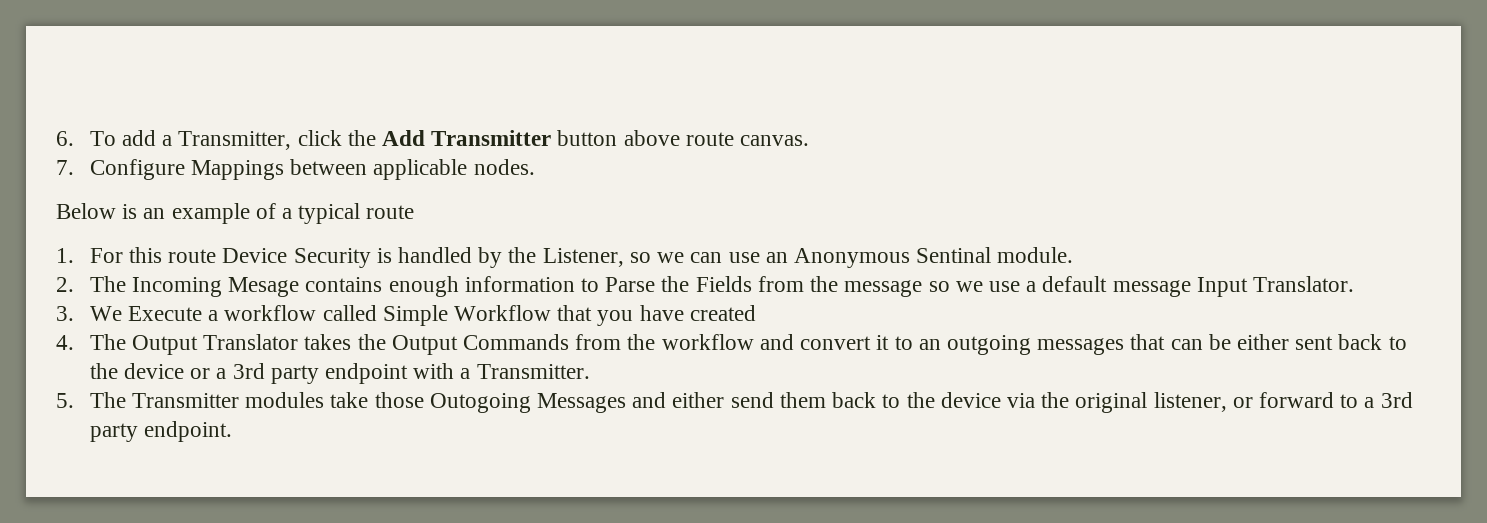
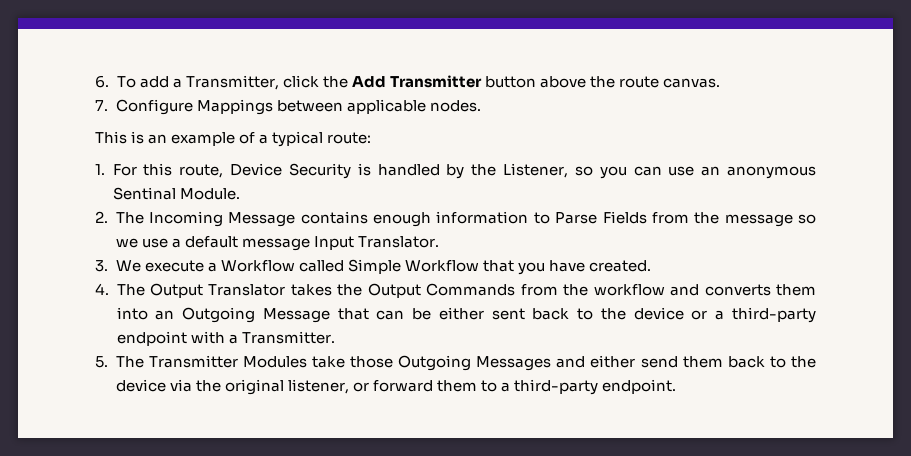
- 6. To add a Transmitter, click the Add Transmitter button above route canvas.
+ 6. To add a Transmitter, click the Add Transmitter button above the route canvas.
- Below is an example of a typical route
+ This is an example of a typical route:
- 1. For this route Device Security is handled by the Listener, so we can use an Anonymous Sentinal module.
+ 1. For this route, Device Security is handled by the Listener, so you can use an anonymous Sentinal Module.
- 2. The Incoming Mesage contains enough information to Parse the Fields from the message so we use a default message Input Translator.
+ 2. The Incoming Message contains enough information to Parse Fields from the message so we use a default message Input Translator.
- 3. We Execute a workflow called Simple Workflow that you have created
+ 3. We execute a Workflow called Simple Workflow that you have created.
- 4. The Output Translator takes the Output Commands from the workflow and convert it to an outgoing messages that can be either sent back to the device or a 3rd party endpoint with a Transmitter.
+ 4. The Output Translator takes the Output Commands from the workflow and converts them into an Outgoing Message that can be either sent back to the device or a third-party endpoint with a Transmitter.
- 5. The Transmitter modules take those Outogoing Messages and either send them back to the device via the original listener, or forward to a 3rd party endpoint.
+ 5. The Transmitter Modules take those Outgoing Messages and either send them back to the device via the original listener, or forward them to a third-party endpoint.

